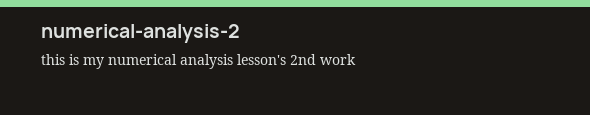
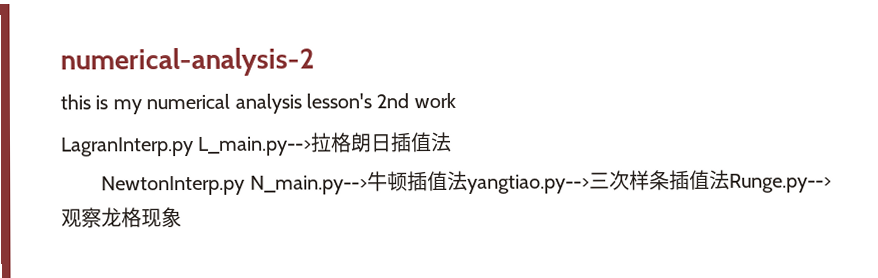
+ LagranInterp.py L_main.py-->拉格朗日插值法
+ NewtonInterp.py N_main.py-->牛顿插值法yangtiao.py-->三次样条插值法Runge.py-->观察龙格现象

